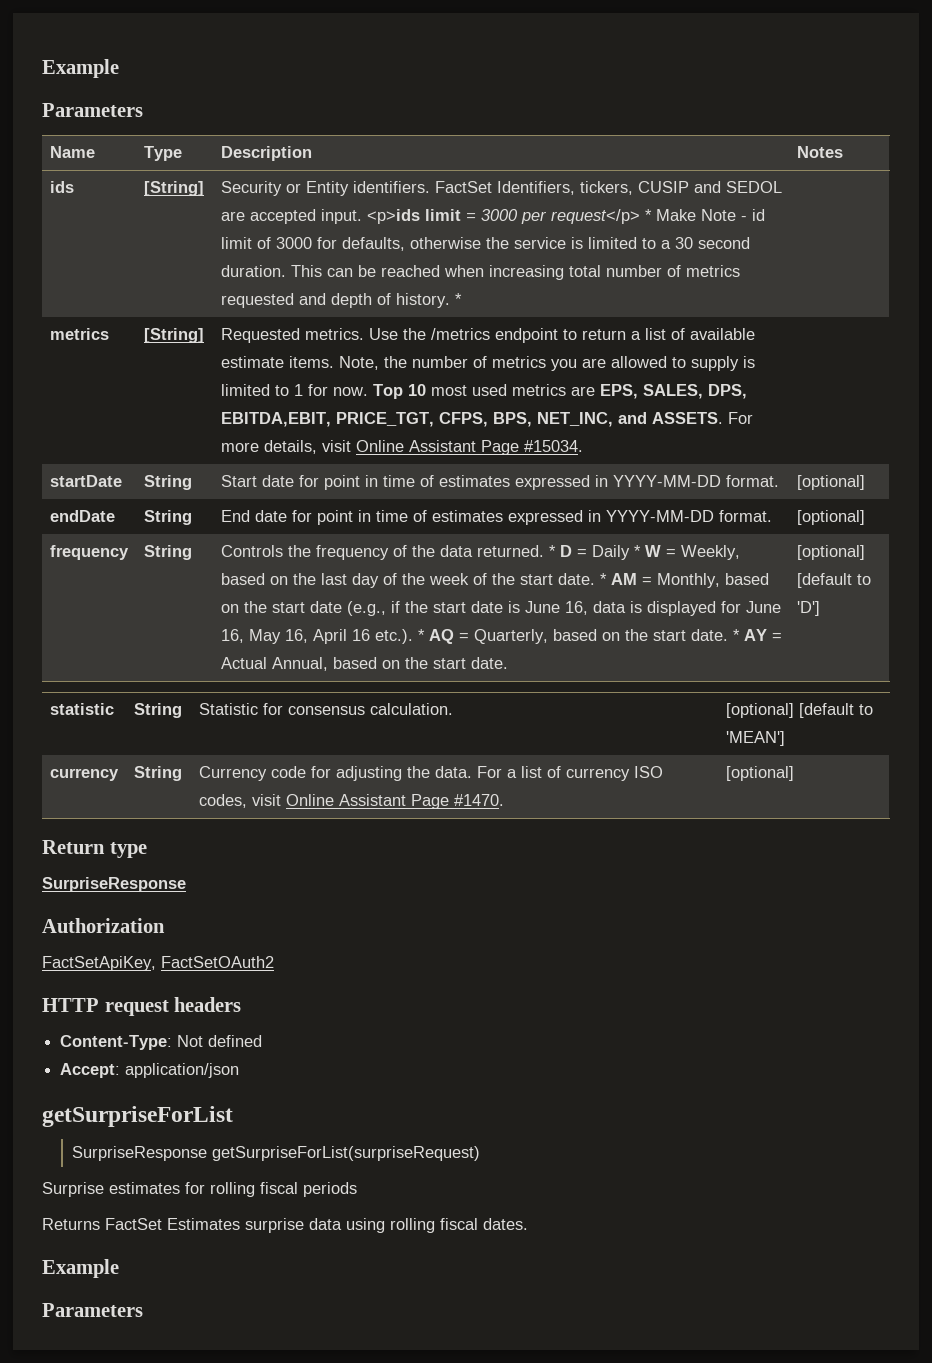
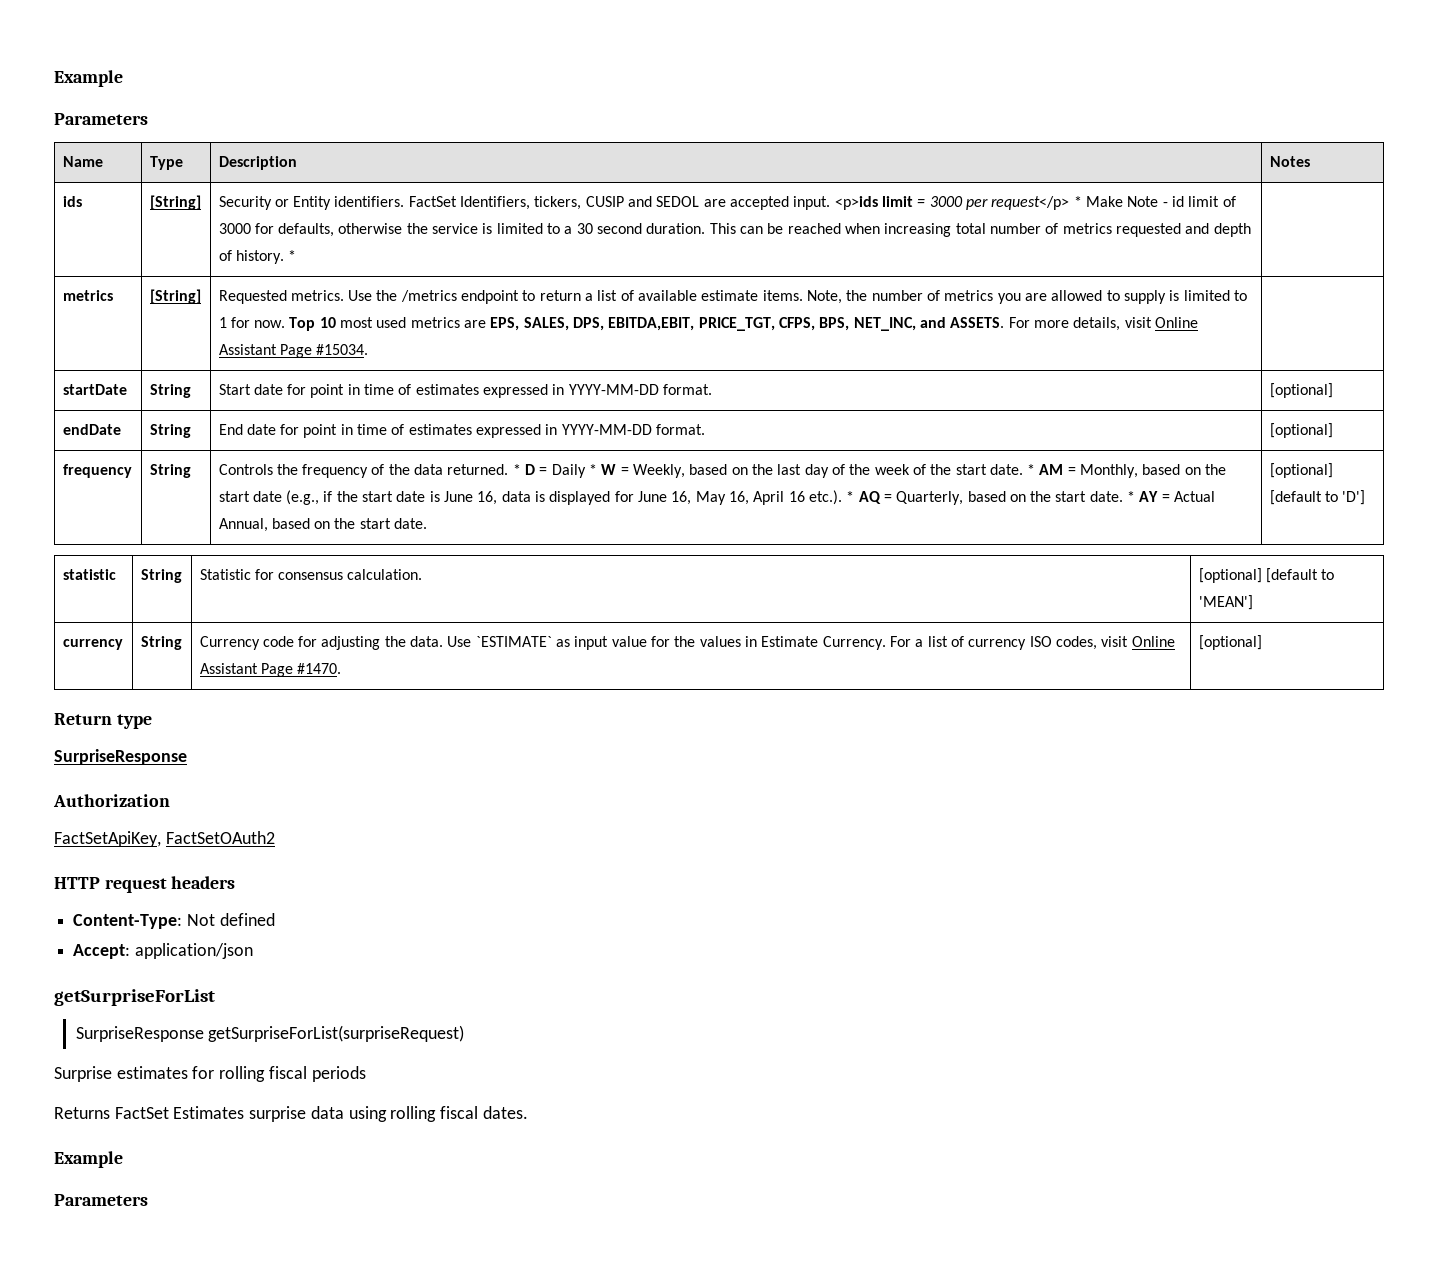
- currency | String | Currency code for adjusting the data. For a list of currency ISO codes, visit Online Assistant Page #1470. | [optional]
+ currency | String | Currency code for adjusting the data. Use `ESTIMATE` as input value for the values in Estimate Currency. For a list of currency ISO codes, visit Online Assistant Page #1470. | [optional]

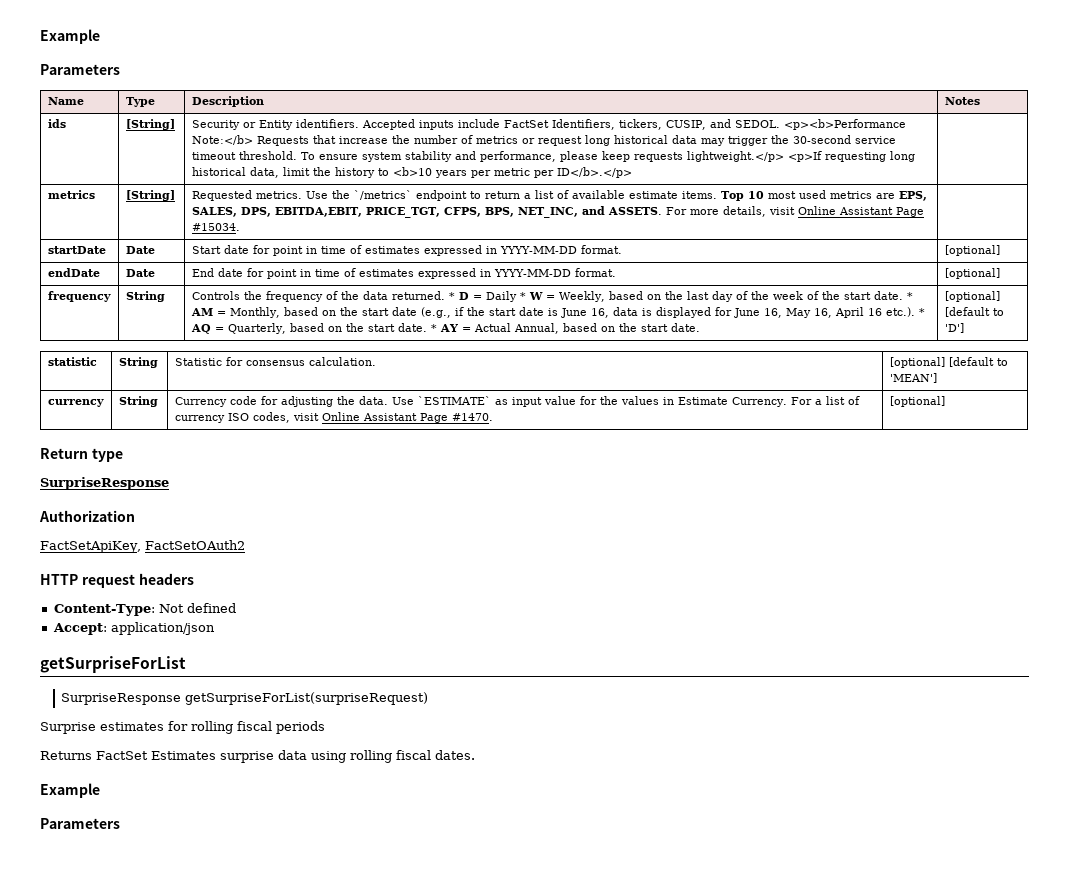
- FactSet Identifiers, tickers, CUSIP and SEDOL are accepted input. <p>ids limit = 3000 per request</p> * Make Note - id limit of 3000 for defaults, otherwise the service is limited to a 30 second duration. This can be reached when increasing total number of metrics requested and depth of history. *
+ Accepted inputs include FactSet Identifiers, tickers, CUSIP, and SEDOL. <p><b>Performance Note:</b> Requests that increase the number of metrics or request long historical data may trigger the 30-second service timeout threshold. To ensure system stability and performance, please keep requests lightweight.</p> <p>If requesting long historical data, limit the history to <b>10 years per metric per ID</b>.</p>
- Use the /metrics endpoint to return a list of available estimate items.
+ Use the `/metrics` endpoint to return a list of available estimate items.
- Note, the number of metrics you are allowed to supply is limited to 1 for now.
- startDate | String | Start date for point in time of estimates expressed in YYYY-MM-DD format. | [optional]
+ startDate | Date | Start date for point in time of estimates expressed in YYYY-MM-DD format. | [optional]
- endDate | String | End date for point in time of estimates expressed in YYYY-MM-DD format. | [optional]
+ endDate | Date | End date for point in time of estimates expressed in YYYY-MM-DD format. | [optional]

